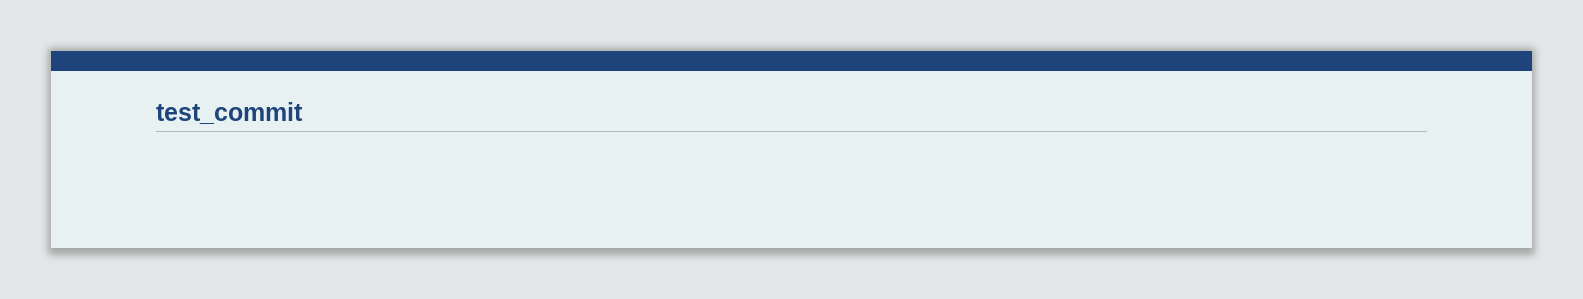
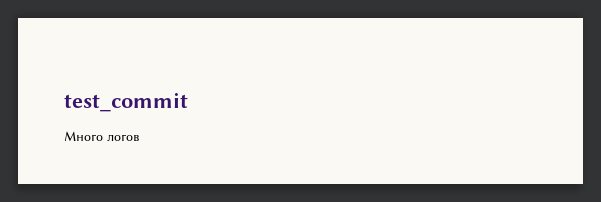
+ Много логов

